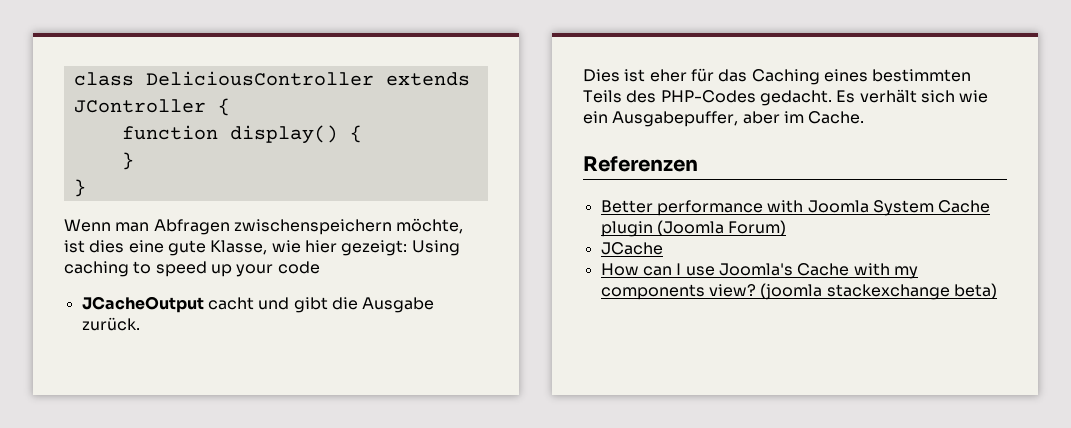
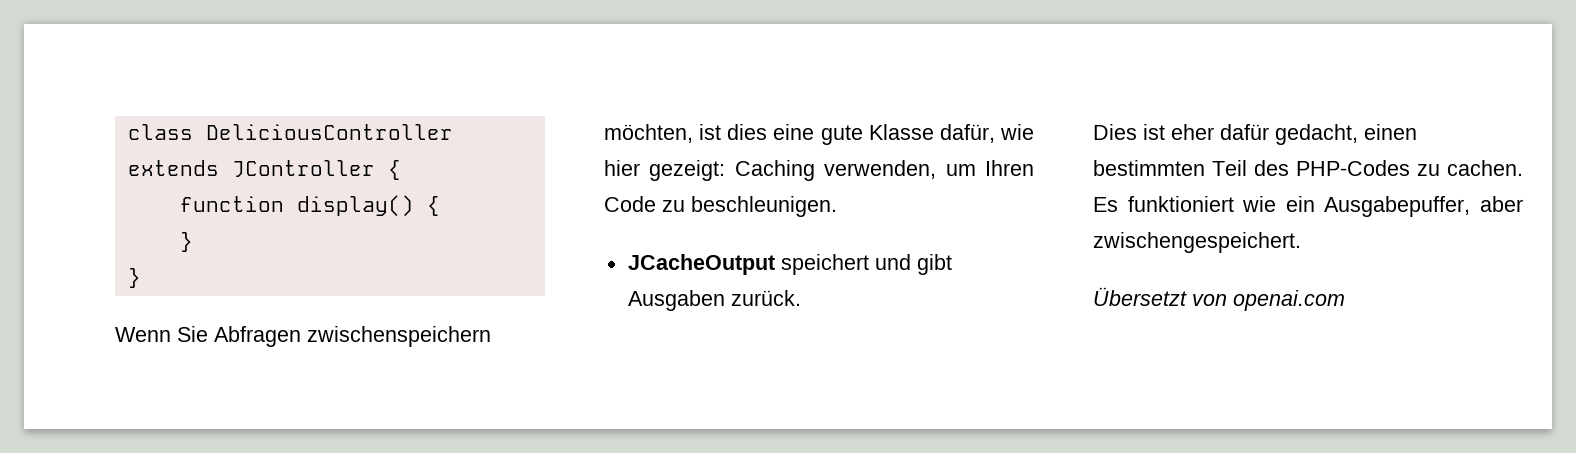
- Wenn man Abfragen zwischenspeichern möchte, ist dies eine gute Klasse, wie hier gezeigt: Using caching to speed up your code
+ Wenn Sie Abfragen zwischenspeichern möchten, ist dies eine gute Klasse dafür, wie hier gezeigt: Caching verwenden, um Ihren Code zu beschleunigen.
- JCacheOutput cacht und gibt die Ausgabe zurück.
+ JCacheOutput speichert und gibt Ausgaben zurück.
- Dies ist eher für das Caching eines bestimmten Teils des PHP-Codes gedacht. Es verhält sich wie ein Ausgabepuffer, aber im Cache.
- Referenzen
- Better performance with Joomla System Cache plugin (Joomla Forum)
- JCache
- How can I use Joomla's Cache with my components view? (joomla stackexchange beta)
+ Dies ist eher dafür gedacht, einen bestimmten Teil des PHP-Codes zu cachen. Es funktioniert wie ein Ausgabepuffer, aber zwischengespeichert.
+ Übersetzt von openai.com

